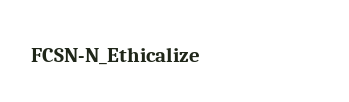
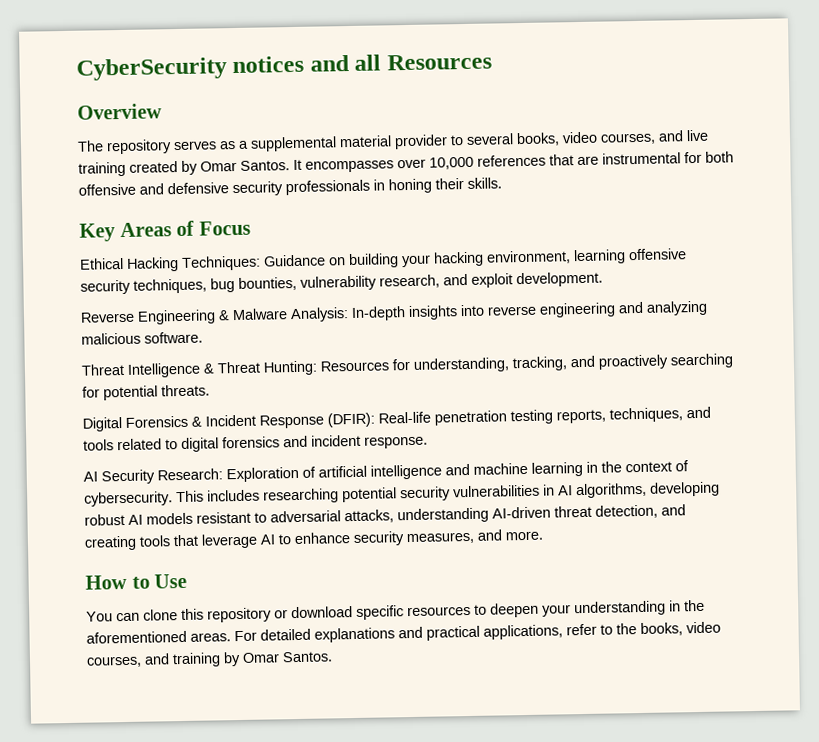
- FCSN-N_Ethicalize
+ CyberSecurity notices and all Resources
+ Overview
+ The repository serves as a supplemental material provider to several books, video courses, and live training created by Omar Santos. It encompasses over 10,000 references that are instrumental for both offensive and defensive security professionals in honing their skills.
+ Key Areas of Focus
+ Ethical Hacking Techniques: Guidance on building your hacking environment, learning offensive security techniques, bug bounties, vulnerability research, and exploit development.
+ Reverse Engineering & Malware Analysis: In-depth insights into reverse engineering and analyzing malicious software.
+ Threat Intelligence & Threat Hunting: Resources for understanding, tracking, and proactively searching for potential threats.
+ Digital Forensics & Incident Response (DFIR): Real-life penetration testing reports, techniques, and tools related to digital forensics and incident response.
+ AI Security Research: Exploration of artificial intelligence and machine learning in the context of cybersecurity. This includes researching potential security vulnerabilities in AI algorithms, developing robust AI models resistant to adversarial attacks, understanding AI-driven threat detection, and creating tools that leverage AI to enhance security measures, and more.
+ How to Use
+ You can clone this repository or download specific resources to deepen your understanding in the aforementioned areas. For detailed explanations and practical applications, refer to the books, video courses, and training by Omar Santos.

